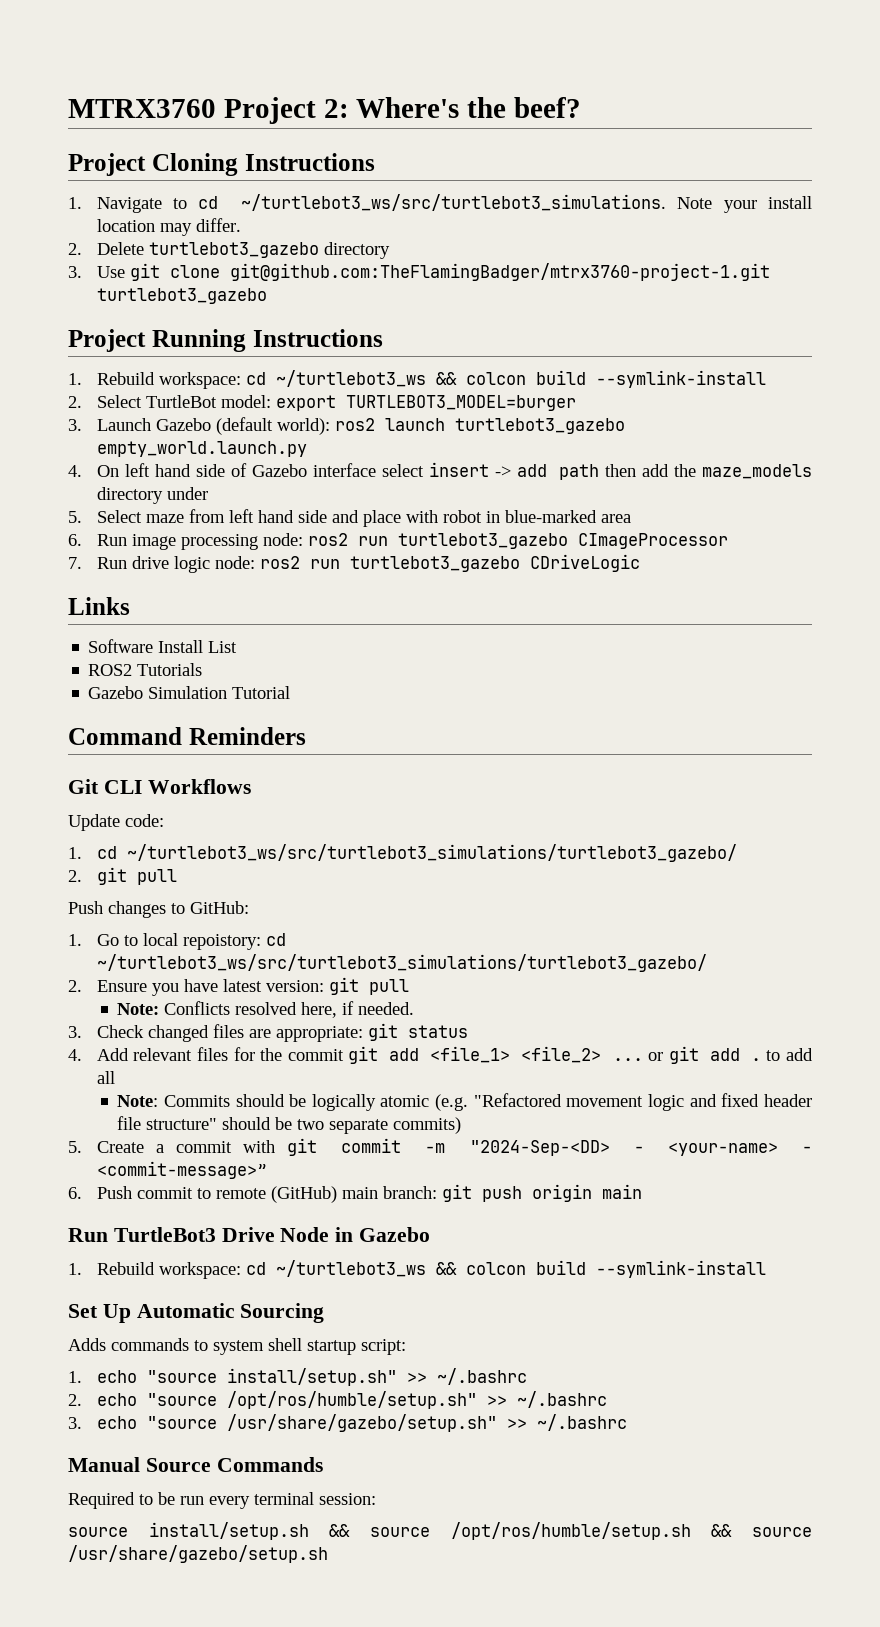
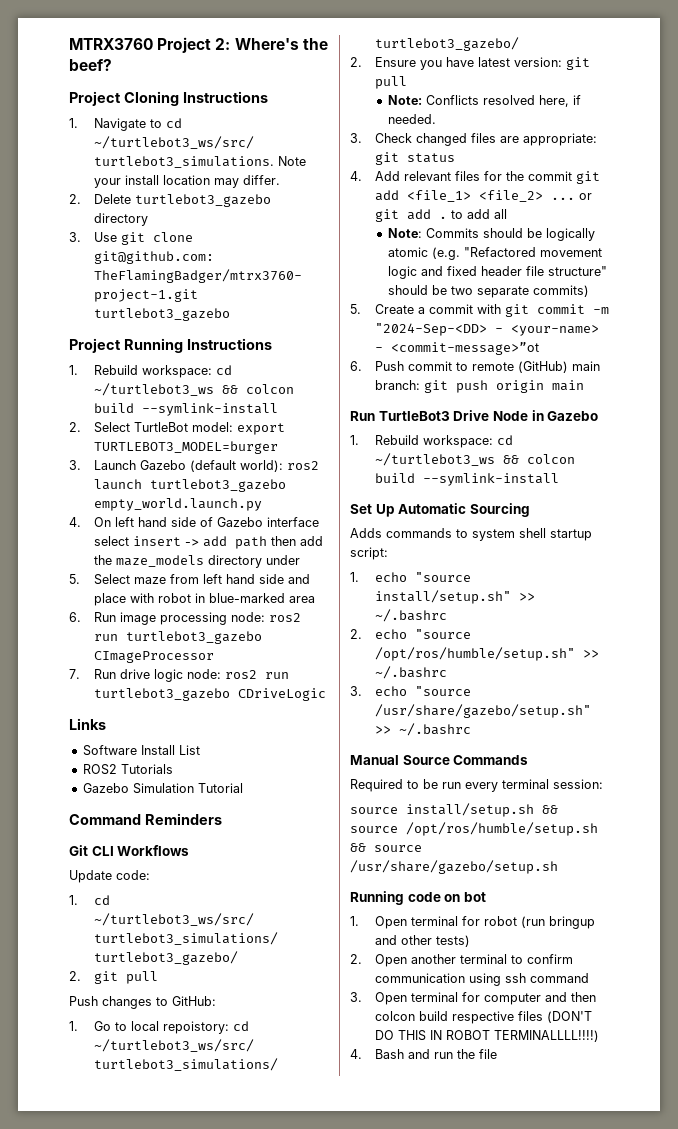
- 5. Create a commit with git commit -m "2024-Sep-<DD> - <your-name> - <commit-message>”
+ 5. Create a commit with git commit -m "2024-Sep-<DD> - <your-name> - <commit-message>”ot
+ Running code on bot
+ 1. Open terminal for robot (run bringup and other tests)
+ 2. Open another terminal to confirm communication using ssh command
+ 3. Open terminal for computer and then colcon build respective files (DON'T DO THIS IN ROBOT TERMINALLLL!!!!)
+ 4. Bash and run the file

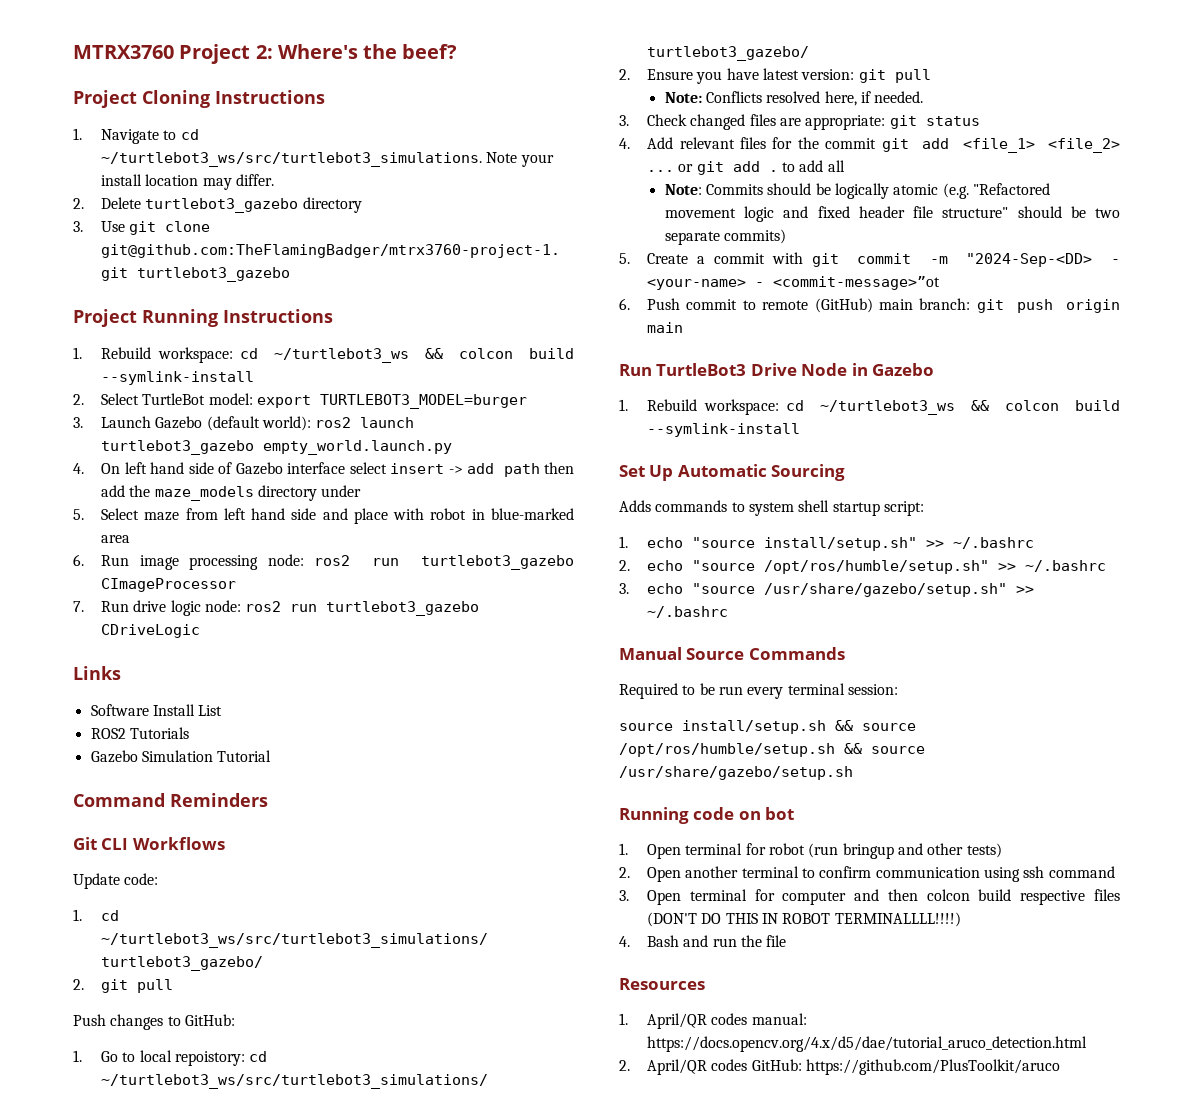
+ Resources
+ 1. April/QR codes manual: https://docs.opencv.org/4.x/d5/dae/tutorial_aruco_detection.html
+ 2. April/QR codes GitHub: https://github.com/PlusToolkit/aruco

